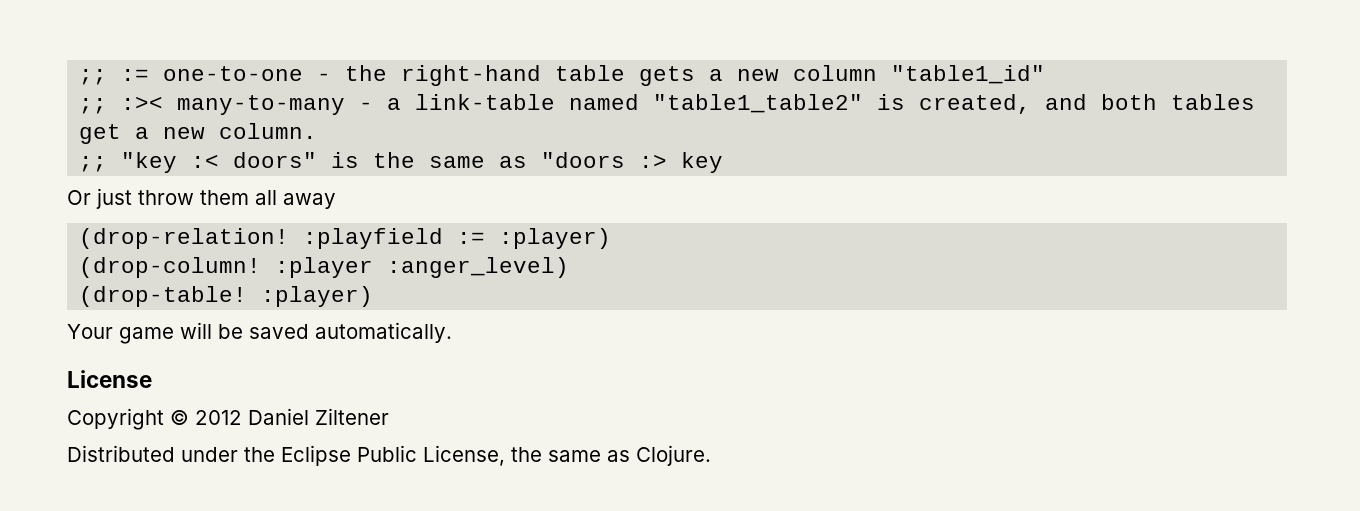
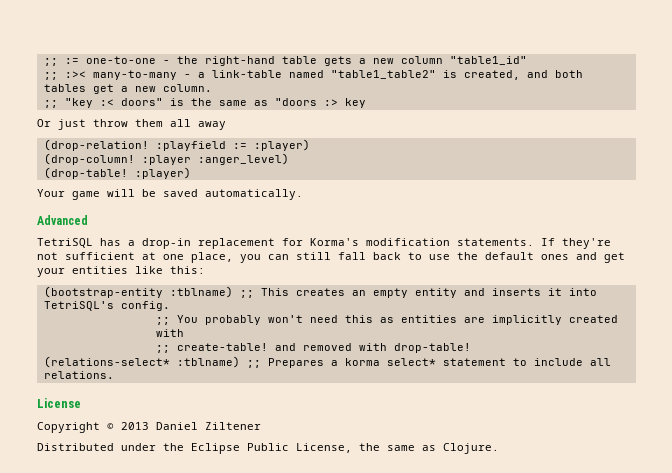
+ Advanced
+ TetriSQL has a drop-in replacement for Korma's modification statements. If they're not sufficient at one place, you can still fall back to use the default ones and get your entities like this:
+ (bootstrap-entity :tblname) ;; This creates an empty entity and inserts it into TetriSQL's config.
+ ;; You probably won't need this as entities are implicitly created with
+ ;; create-table! and removed with drop-table!
+ (relations-select* :tblname) ;; Prepares a korma select* statement to include all relations.
- Copyright © 2012 Daniel Ziltener
+ Copyright © 2013 Daniel Ziltener

